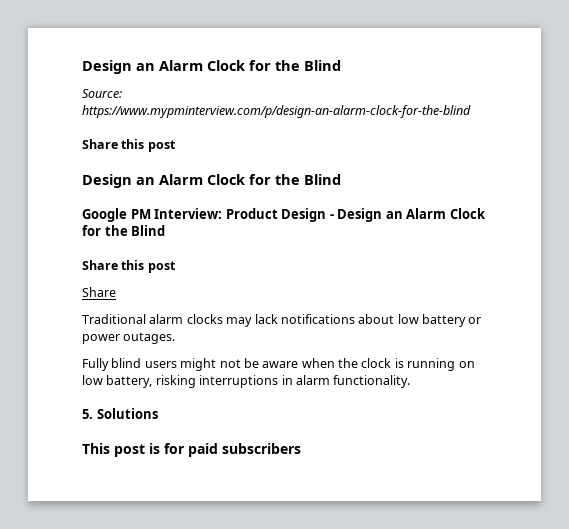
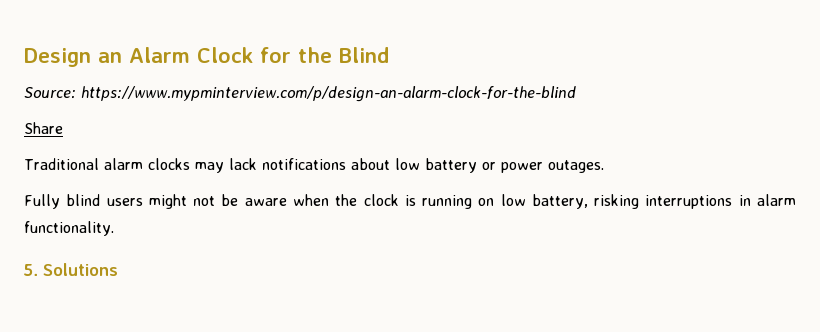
  Source: https://www.mypminterview.com/p/design-an-alarm-clock-for-the-blind
- Share this post
- Design an Alarm Clock for the Blind
- Google PM Interview: Product Design - Design an Alarm Clock for the Blind
- Share this post
- This post is for paid subscribers

